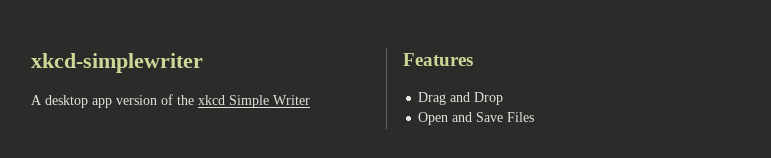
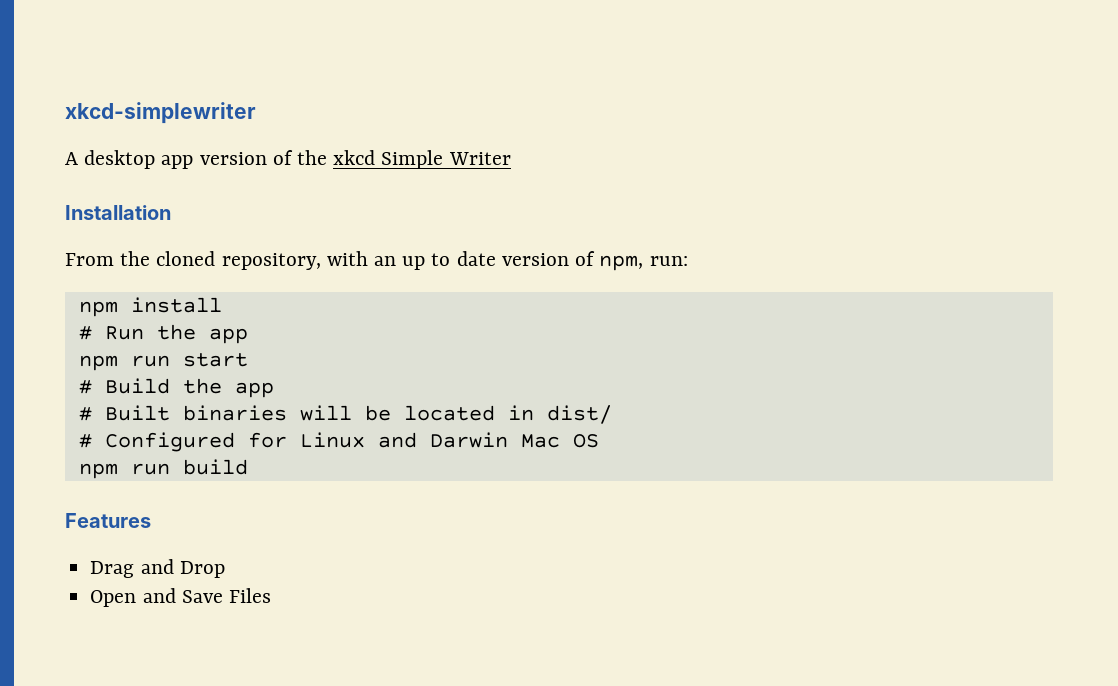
+ Installation
+ From the cloned repository, with an up to date version of npm, run:
+ npm install
+ # Run the app
+ npm run start
+ # Build the app
+ # Built binaries will be located in dist/
+ # Configured for Linux and Darwin Mac OS
+ npm run build

